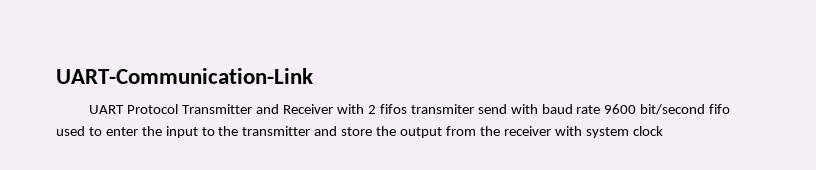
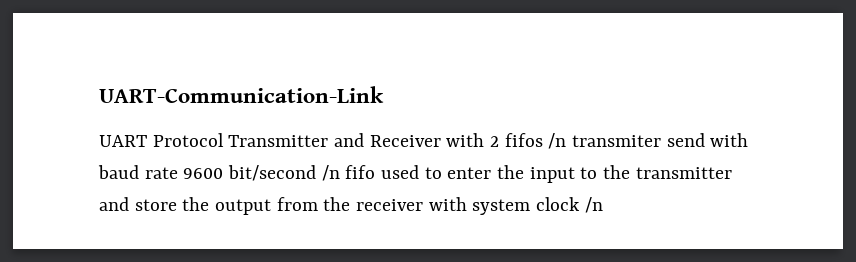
- UART Protocol Transmitter and Receiver with 2 fifos transmiter send with baud rate 9600 bit/second fifo used to enter the input to the transmitter and store the output from the receiver with system clock
+ UART Protocol Transmitter and Receiver with 2 fifos /n transmiter send with baud rate 9600 bit/second /n fifo used to enter the input to the transmitter and store the output from the receiver with system clock /n

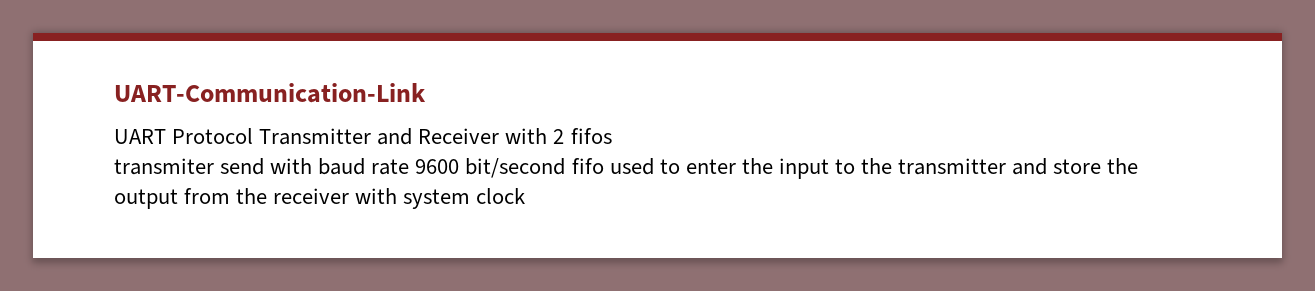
- UART Protocol Transmitter and Receiver with 2 fifos /n transmiter send with baud rate 9600 bit/second /n fifo used to enter the input to the transmitter and store the output from the receiver with system clock /n
+ UART Protocol Transmitter and Receiver with 2 fifos
+ transmiter send with baud rate 9600 bit/second fifo used to enter the input to the transmitter and store the output from the receiver with system clock

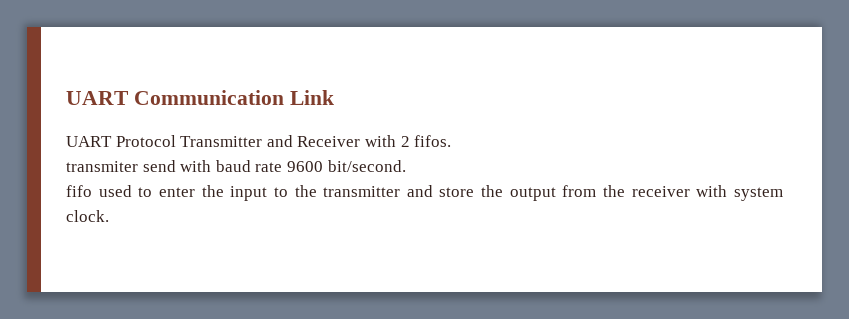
- UART-Communication-Link
+ UART Communication Link
- UART Protocol Transmitter and Receiver with 2 fifos
+ UART Protocol Transmitter and Receiver with 2 fifos.
- transmiter send with baud rate 9600 bit/second fifo used to enter the input to the transmitter and store the output from the receiver with system clock
+ transmiter send with baud rate 9600 bit/second.
+ fifo used to enter the input to the transmitter and store the output from the receiver with system clock.

